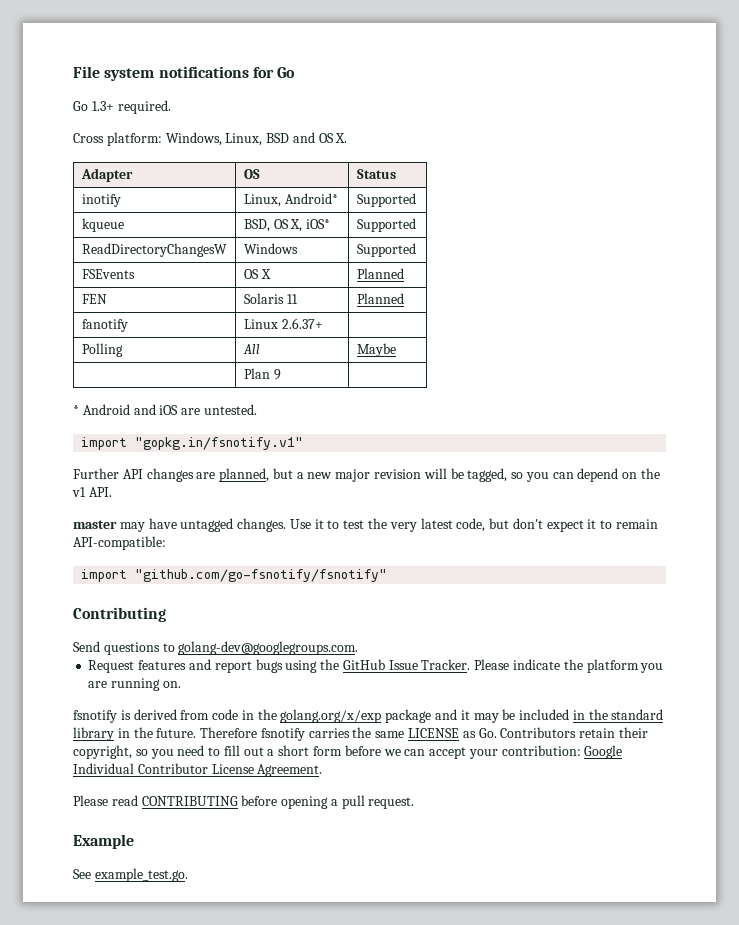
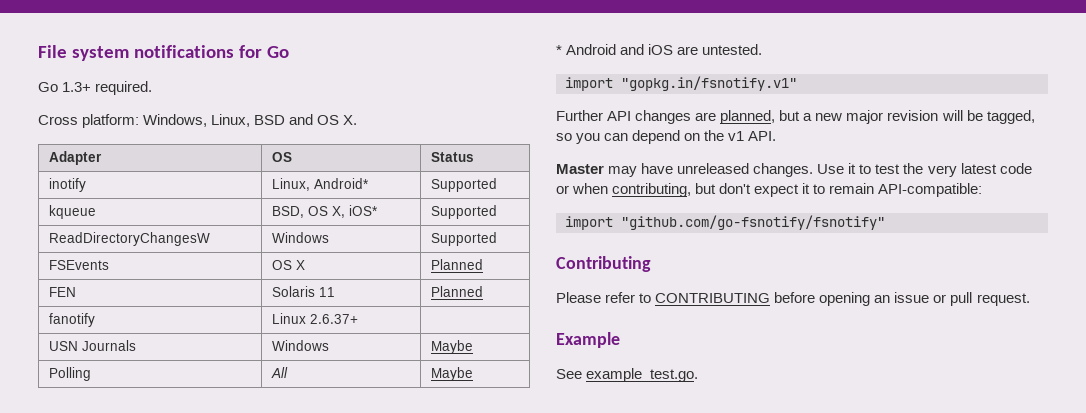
+ USN Journals | Windows | Maybe
- | Plan 9 |
- master may have untagged changes.
+ Master may have unreleased changes.
- Use it to test the very latest code, but don't expect it to remain API-compatible:
+ Use it to test the very latest code or when contributing, but don't expect it to remain API-compatible:
- Send questions to golang-dev@googlegroups.com.
- Request features and report bugs using the GitHub Issue Tracker. Please indicate the platform you are running on.
- fsnotify is derived from code in the golang.org/x/exp package and it may be included in the standard library in the future. Therefore fsnotify carries the same LICENSE as Go. Contributors retain their copyright, so you need to fill out a short form before we can accept your contribution: Google Individual Contributor License Agreement.
- Please read CONTRIBUTING before opening a pull request.
+ Please refer to CONTRIBUTING before opening an issue or pull request.

